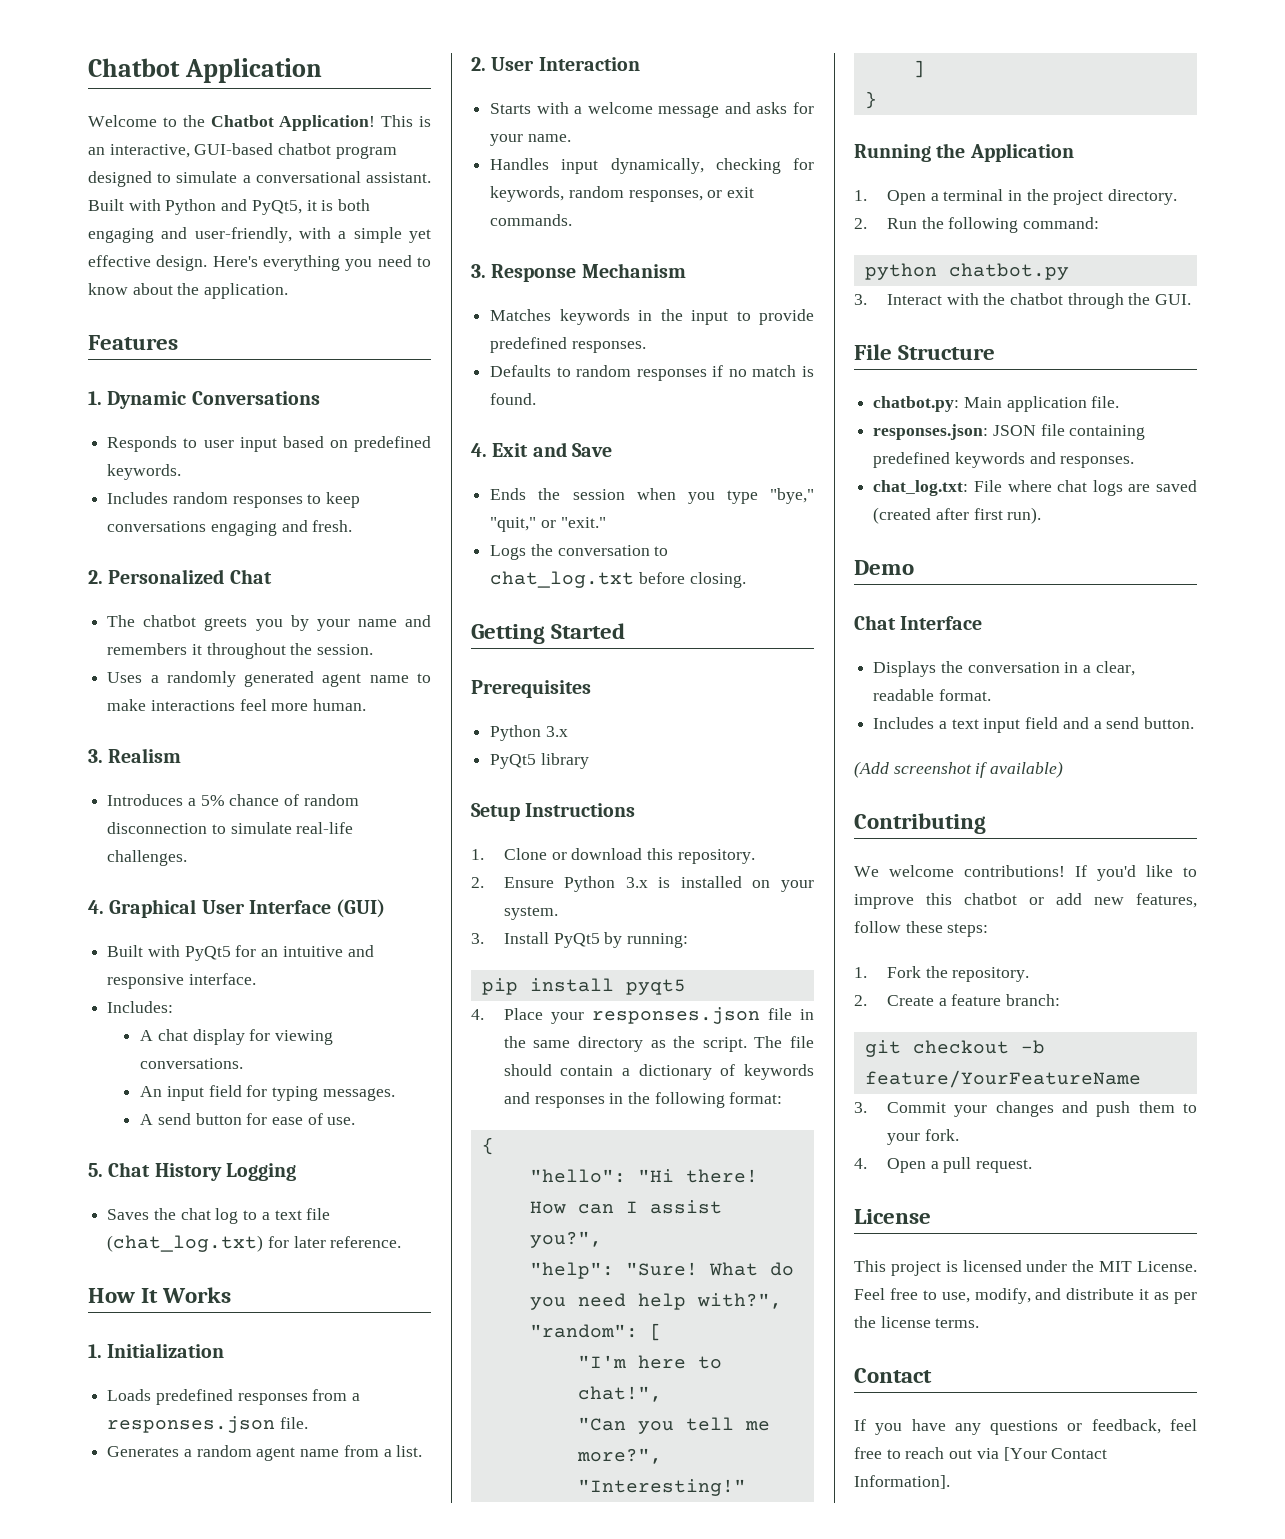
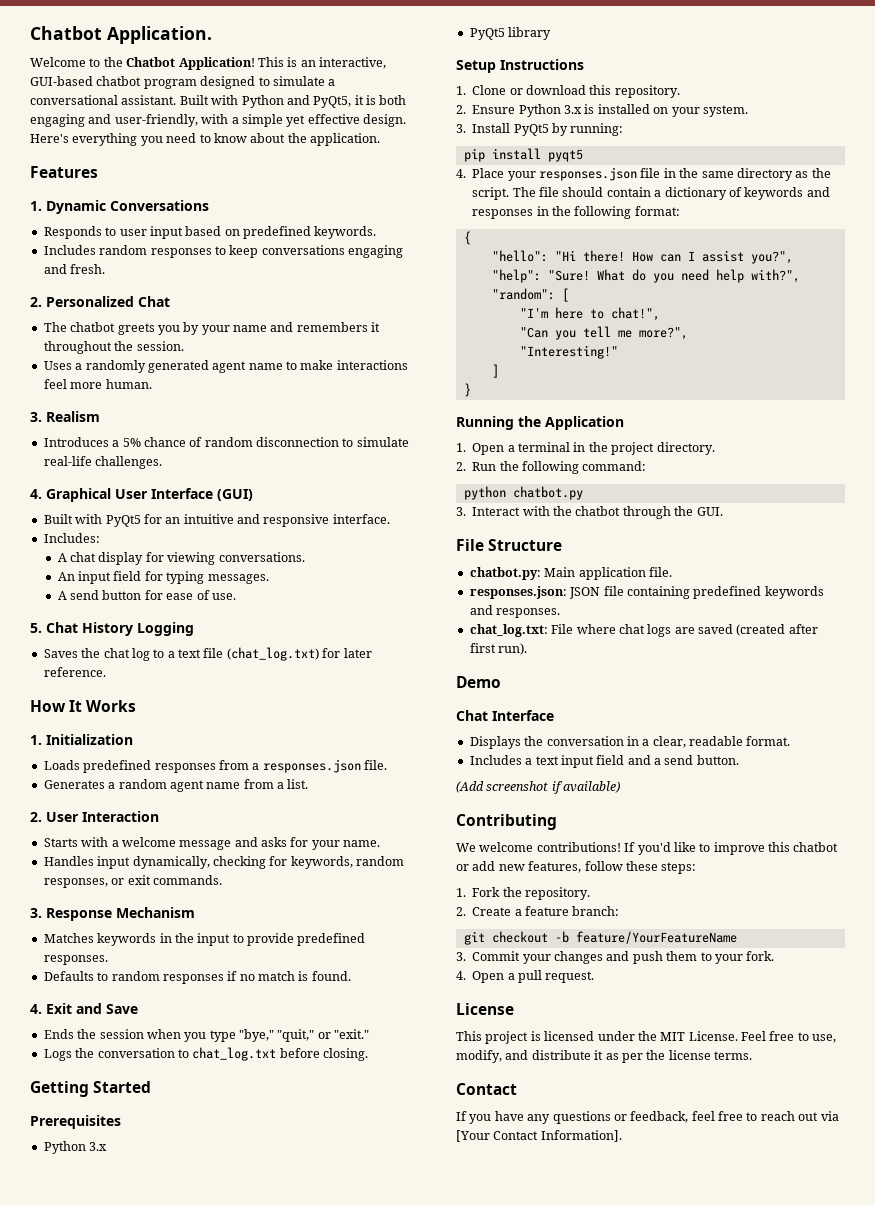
- Chatbot Application
+ Chatbot Application.

